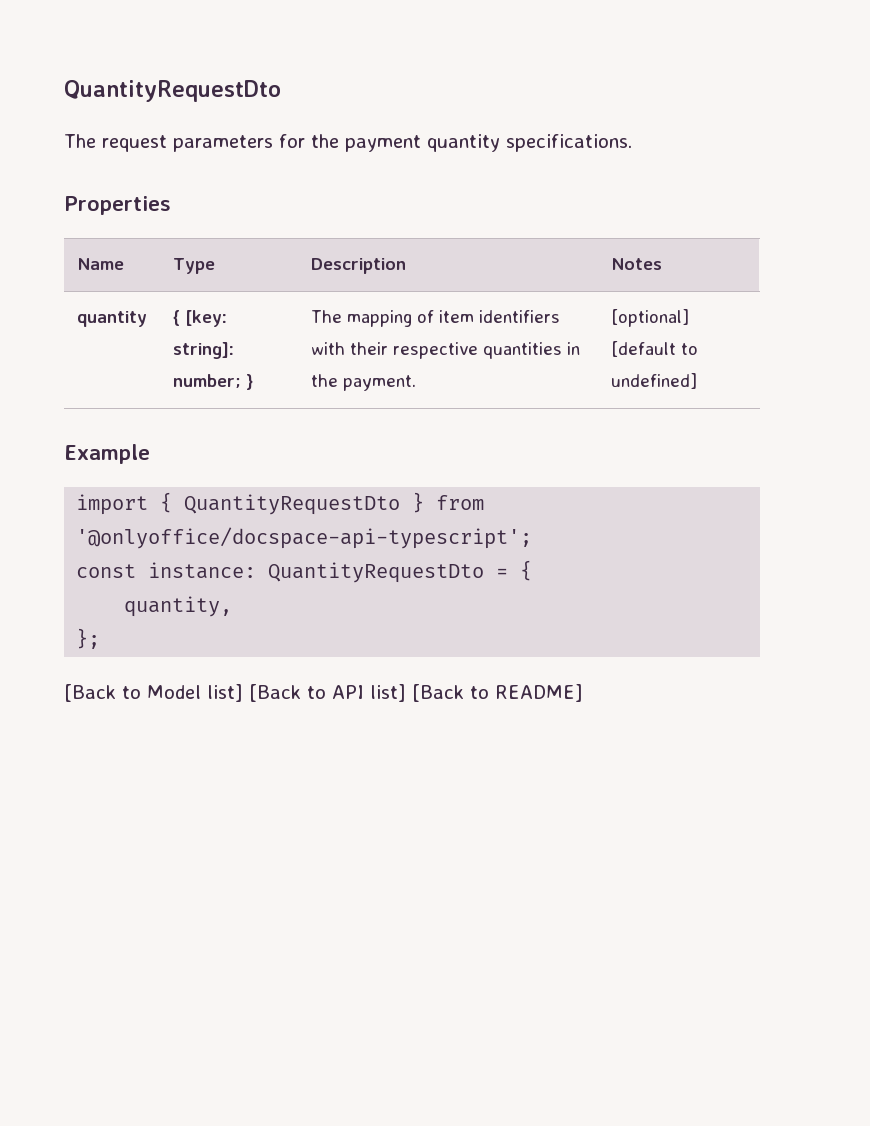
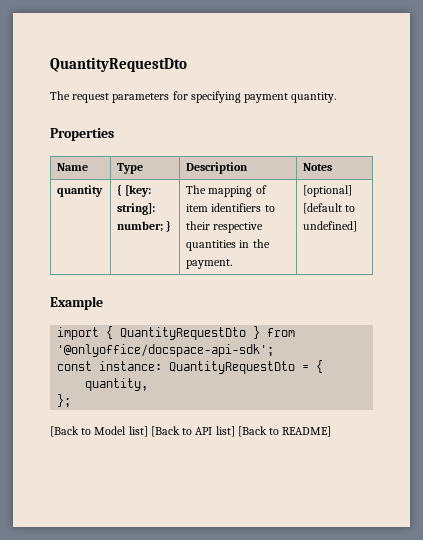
- The request parameters for the payment quantity specifications.
+ The request parameters for specifying payment quantity.
- quantity | { [key: string]: number; } | The mapping of item identifiers with their respective quantities in the payment. | [optional] [default to undefined]
+ quantity | { [key: string]: number; } | The mapping of item identifiers to their respective quantities in the payment. | [optional] [default to undefined]
- import { QuantityRequestDto } from '@onlyoffice/docspace-api-typescript';
+ import { QuantityRequestDto } from '@onlyoffice/docspace-api-sdk';

